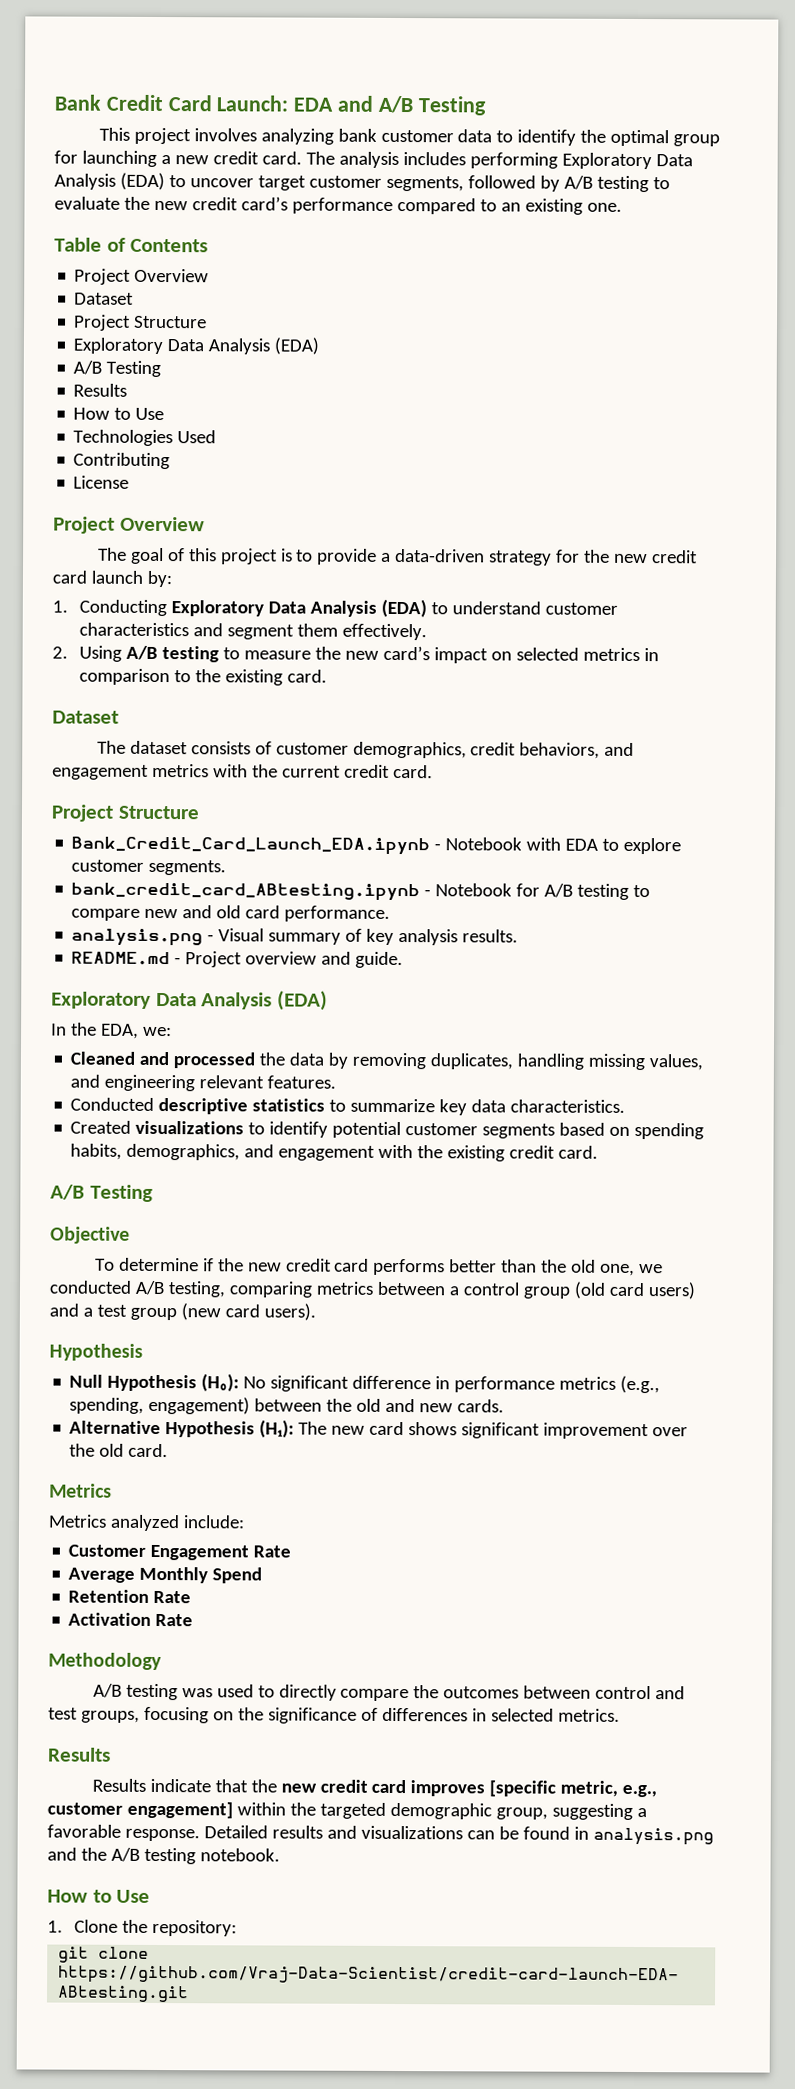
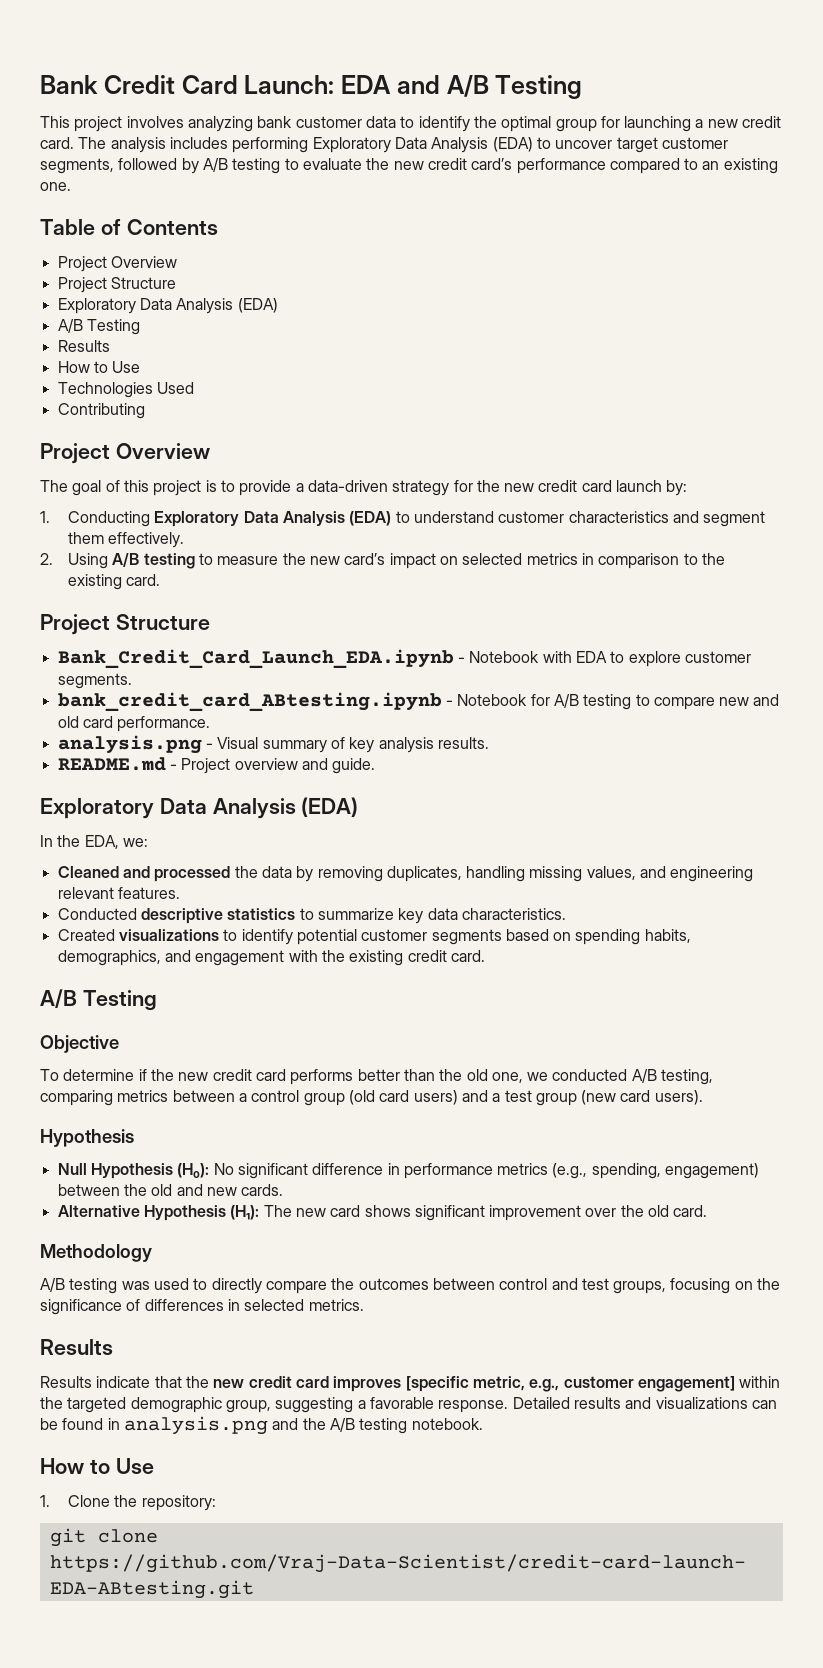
  Table of Contents
  Project Overview
- Dataset
- License
  2. Using A/B testing to measure the new card’s impact on selected metrics in comparison to the existing card.
- Dataset
- The dataset consists of customer demographics, credit behaviors, and engagement metrics with the current credit card.
  Alternative Hypothesis (H₁): The new card shows significant improvement over the old card.
- Metrics
- Metrics analyzed include:
- Customer Engagement Rate
- Average Monthly Spend
- Retention Rate
- Activation Rate

